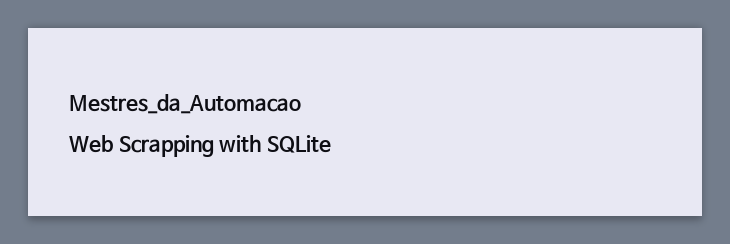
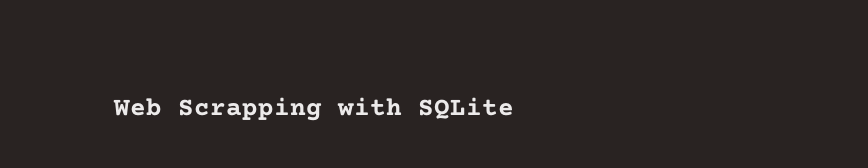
- Mestres_da_Automacao

